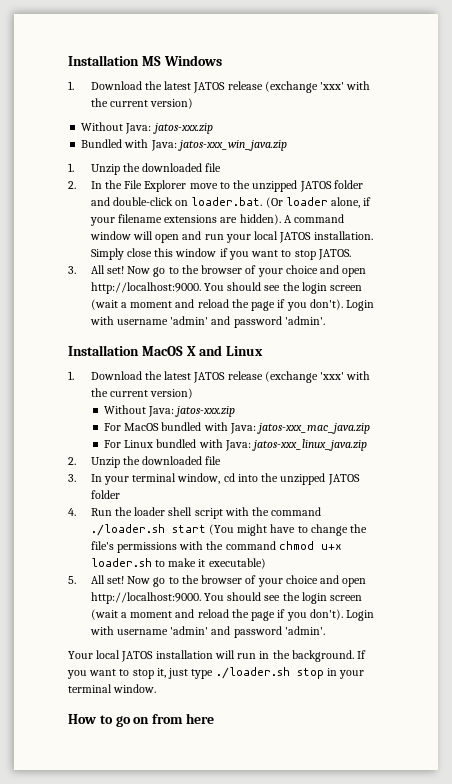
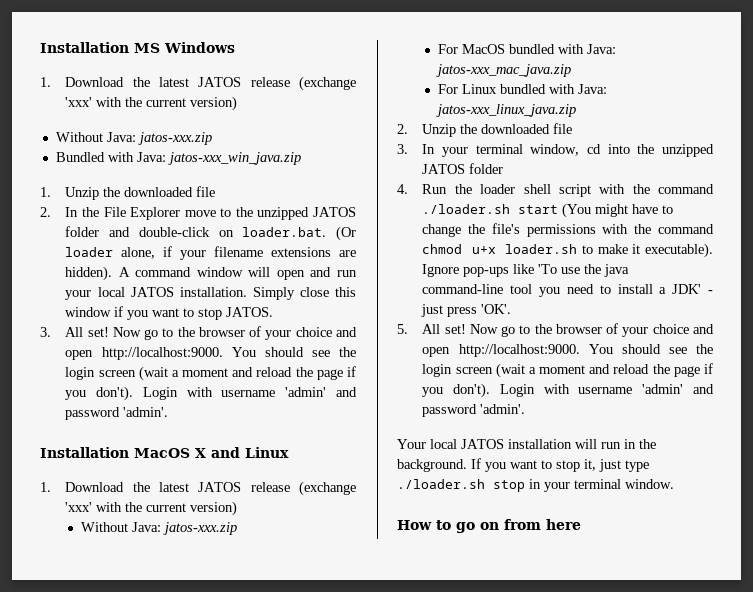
- 4. Run the loader shell script with the command ./loader.sh start (You might have to change the file's permissions with the command chmod u+x loader.sh to make it executable)
+ 4. Run the loader shell script with the command ./loader.sh start (You might have to change the file's permissions with the command chmod u+x loader.sh to make it executable). Ignore pop-ups like 'To use the java command-line tool you need to install a JDK' - just press 'OK'.

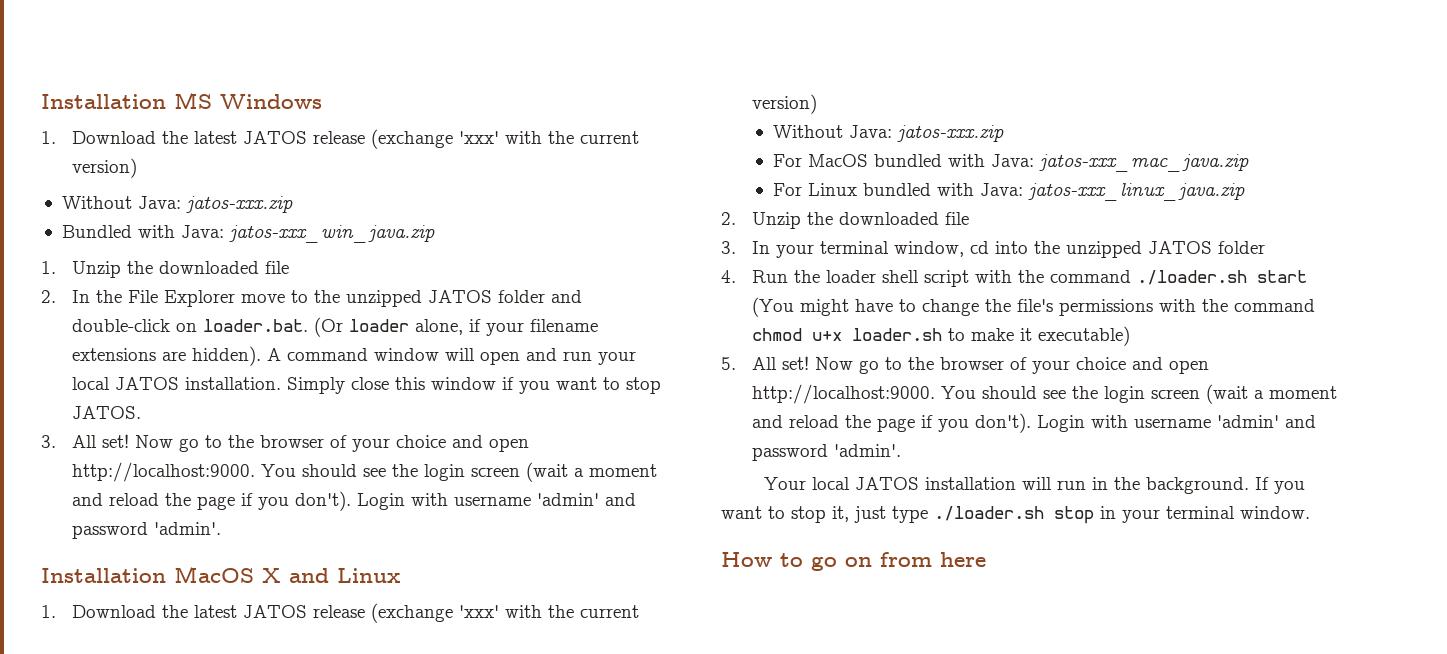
- 4. Run the loader shell script with the command ./loader.sh start (You might have to change the file's permissions with the command chmod u+x loader.sh to make it executable). Ignore pop-ups like 'To use the java command-line tool you need to install a JDK' - just press 'OK'.
+ 4. Run the loader shell script with the command ./loader.sh start (You might have to change the file's permissions with the command chmod u+x loader.sh to make it executable)

